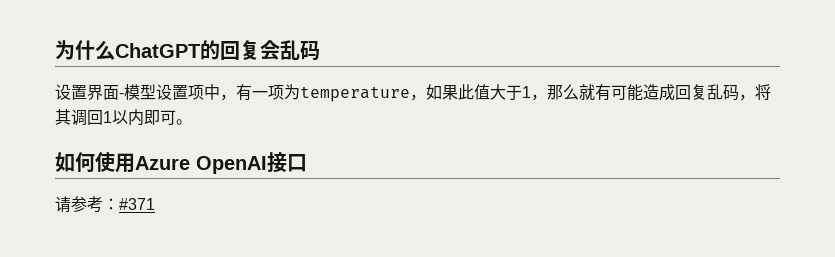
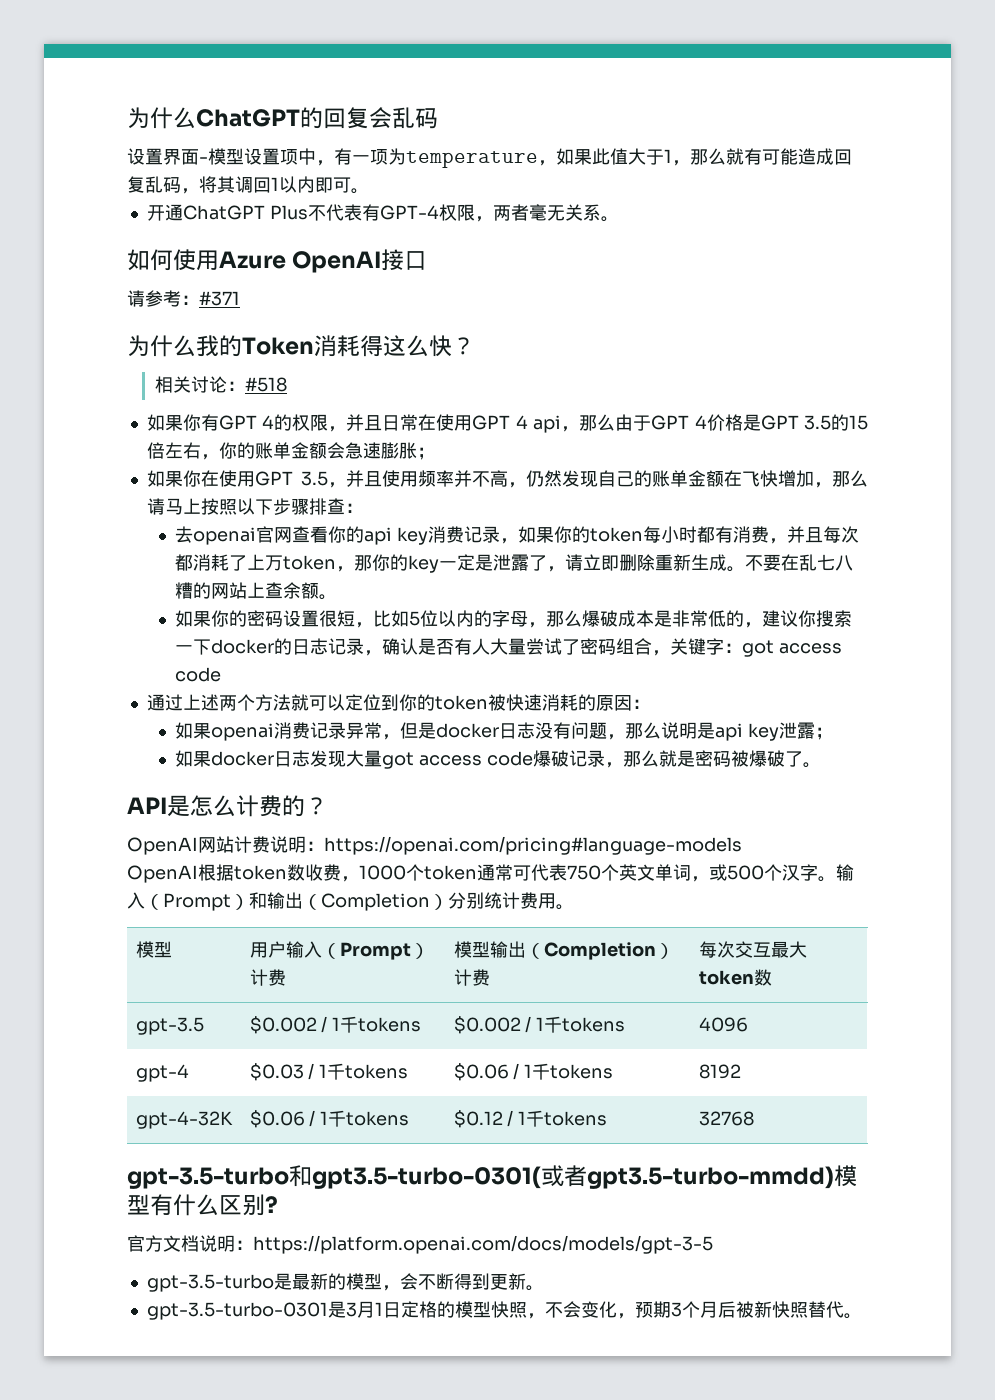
+ 开通ChatGPT Plus不代表有GPT-4权限，两者毫无关系。
+ 为什么我的Token消耗得这么快？
+ 相关讨论：#518
+ 如果你有GPT 4的权限，并且日常在使用GPT 4 api，那么由于GPT 4价格是GPT 3.5的15倍左右，你的账单金额会急速膨胀；
+ 如果你在使用GPT 3.5，并且使用频率并不高，仍然发现自己的账单金额在飞快增加，那么请马上按照以下步骤排查：
+ 去openai官网查看你的api key消费记录，如果你的token每小时都有消费，并且每次都消耗了上万token，那你的key一定是泄露了，请立即删除重新生成。不要在乱七八糟的网站上查余额。
+ 如果你的密码设置很短，比如5位以内的字母，那么爆破成本是非常低的，建议你搜索一下docker的日志记录，确认是否有人大量尝试了密码组合，关键字：got access code
+ 通过上述两个方法就可以定位到你的token被快速消耗的原因：
+ 如果openai消费记录异常，但是docker日志没有问题，那么说明是api key泄露；
+ 如果docker日志发现大量got access code爆破记录，那么就是密码被爆破了。
+ API是怎么计费的？
+ OpenAI网站计费说明：https://openai.com/pricing#language-models
+ OpenAI根据token数收费，1000个token通常可代表750个英文单词，或500个汉字。输入（Prompt）和输出（Completion）分别统计费用。
+ 模型 | 用户输入（Prompt）计费 | 模型输出（Completion）计费 | 每次交互最大token数
+ gpt-3.5 | $0.002 / 1千tokens | $0.002 / 1千tokens | 4096
+ gpt-4 | $0.03 / 1千tokens | $0.06 / 1千tokens | 8192
+ gpt-4-32K | $0.06 / 1千tokens | $0.12 / 1千tokens | 32768
+ gpt-3.5-turbo和gpt3.5-turbo-0301(或者gpt3.5-turbo-mmdd)模型有什么区别?
+ 官方文档说明：https://platform.openai.com/docs/models/gpt-3-5
+ gpt-3.5-turbo是最新的模型，会不断得到更新。
+ gpt-3.5-turbo-0301是3月1日定格的模型快照，不会变化，预期3个月后被新快照替代。

